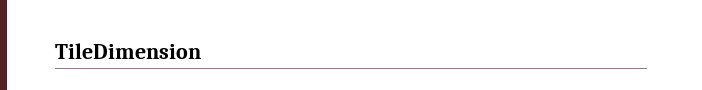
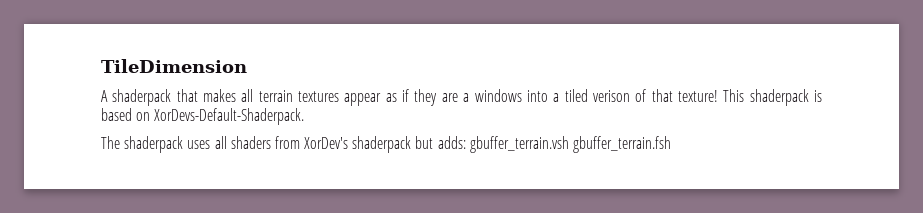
+ A shaderpack that makes all terrain textures appear as if they are a windows into a tiled verison of that texture! This shaderpack is based on XorDevs-Default-Shaderpack.
+ The shaderpack uses all shaders from XorDev's shaderpack but adds: gbuffer_terrain.vsh gbuffer_terrain.fsh

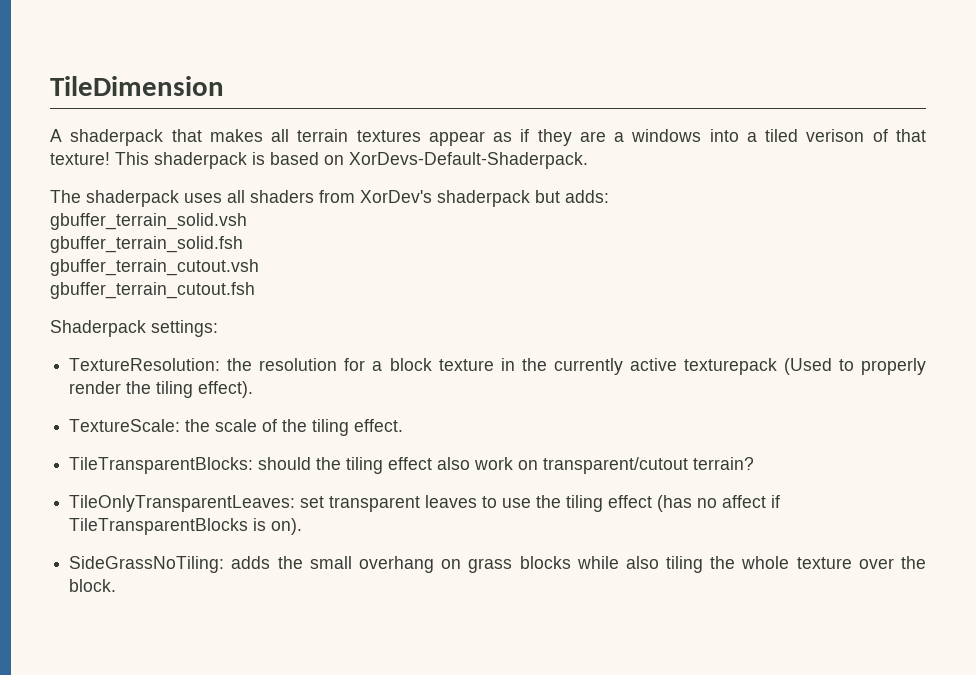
- The shaderpack uses all shaders from XorDev's shaderpack but adds: gbuffer_terrain.vsh gbuffer_terrain.fsh
+ The shaderpack uses all shaders from XorDev's shaderpack but adds:
+ gbuffer_terrain_solid.vsh
+ gbuffer_terrain_solid.fsh
+ gbuffer_terrain_cutout.vsh
+ gbuffer_terrain_cutout.fsh
+ Shaderpack settings:
+ TextureResolution: the resolution for a block texture in the currently active texturepack (Used to properly render the tiling effect).
+ TextureScale: the scale of the tiling effect.
+ TileTransparentBlocks: should the tiling effect also work on transparent/cutout terrain?
+ TileOnlyTransparentLeaves: set transparent leaves to use the tiling effect (has no affect if TileTransparentBlocks is on).
+ SideGrassNoTiling: adds the small overhang on grass blocks while also tiling the whole texture over the block.

